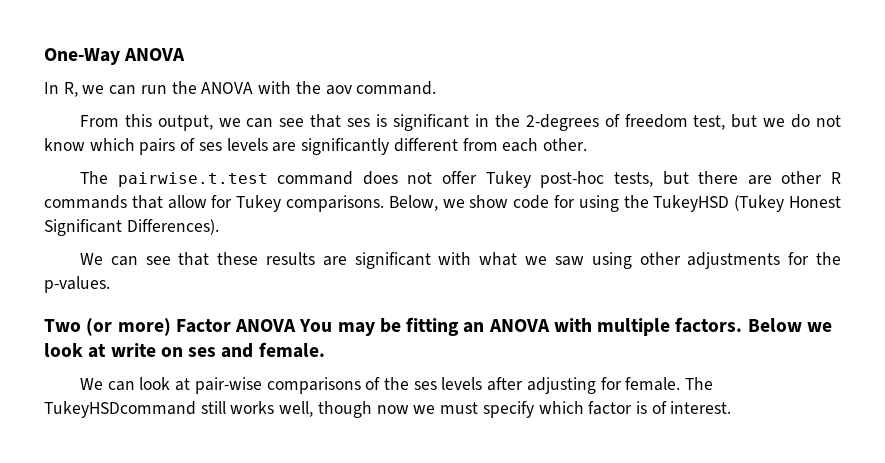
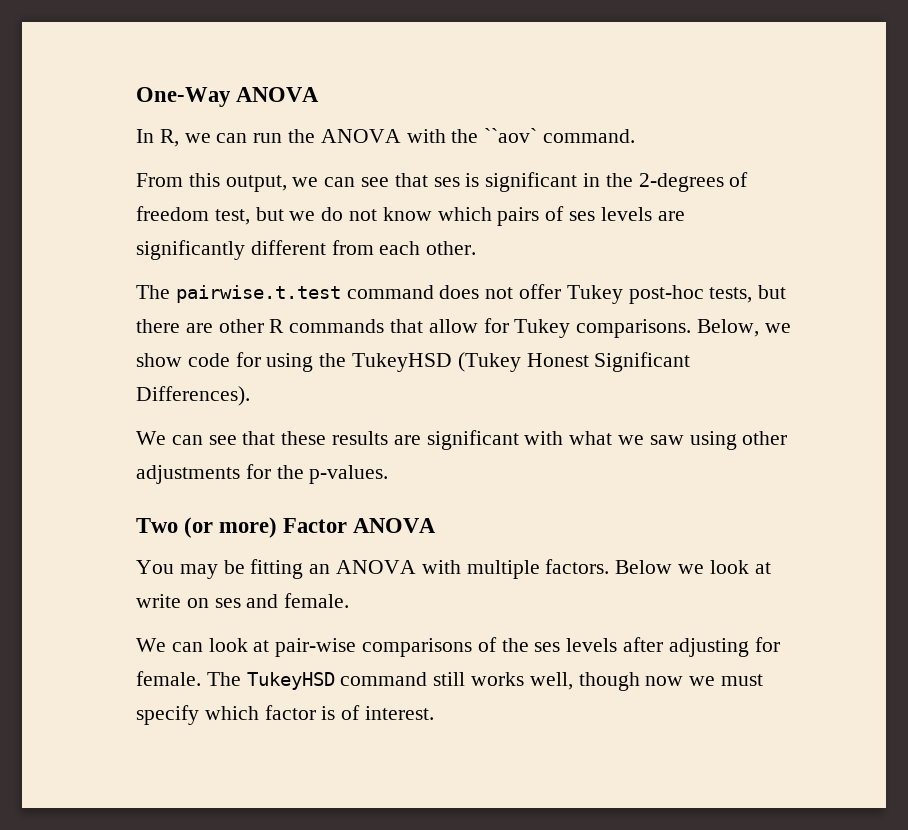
- In R, we can run the ANOVA with the aov command.
+ In R, we can run the ANOVA with the ``aov` command.
- Two (or more) Factor ANOVA You may be fitting an ANOVA with multiple factors.
+ Two (or more) Factor ANOVA
+ You may be fitting an ANOVA with multiple factors.
- The TukeyHSDcommand still works well, though now we must specify which factor is of interest.
+ The TukeyHSD command still works well, though now we must specify which factor is of interest.

